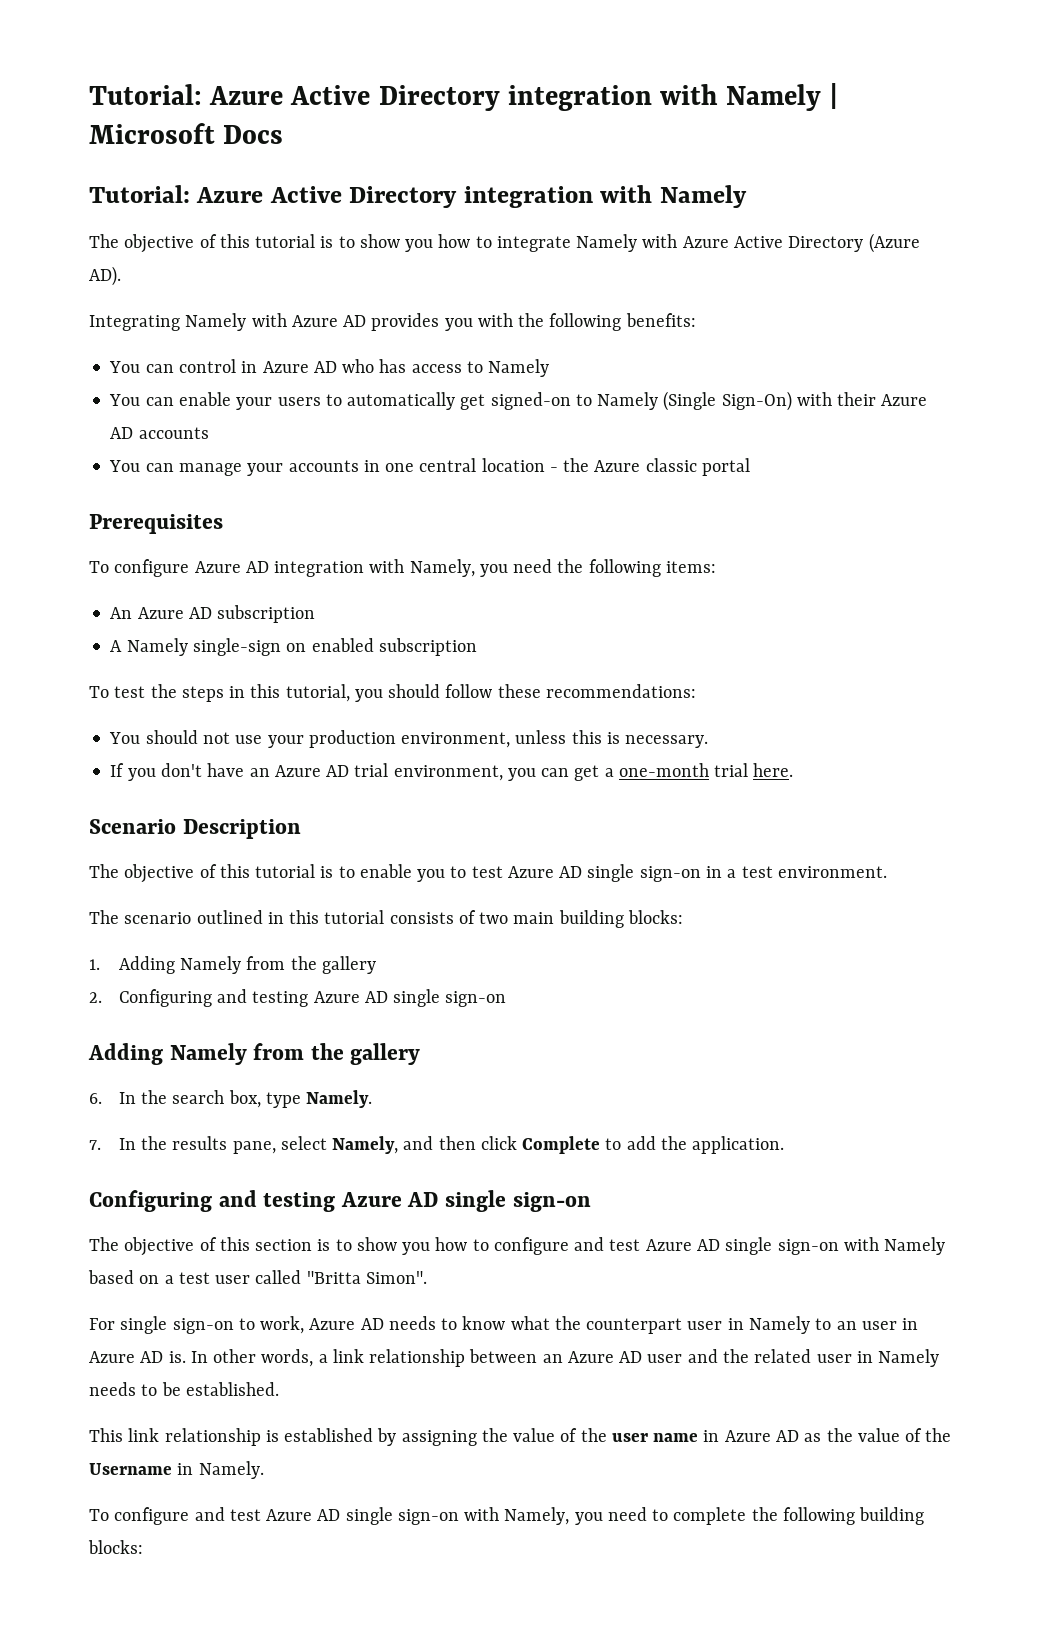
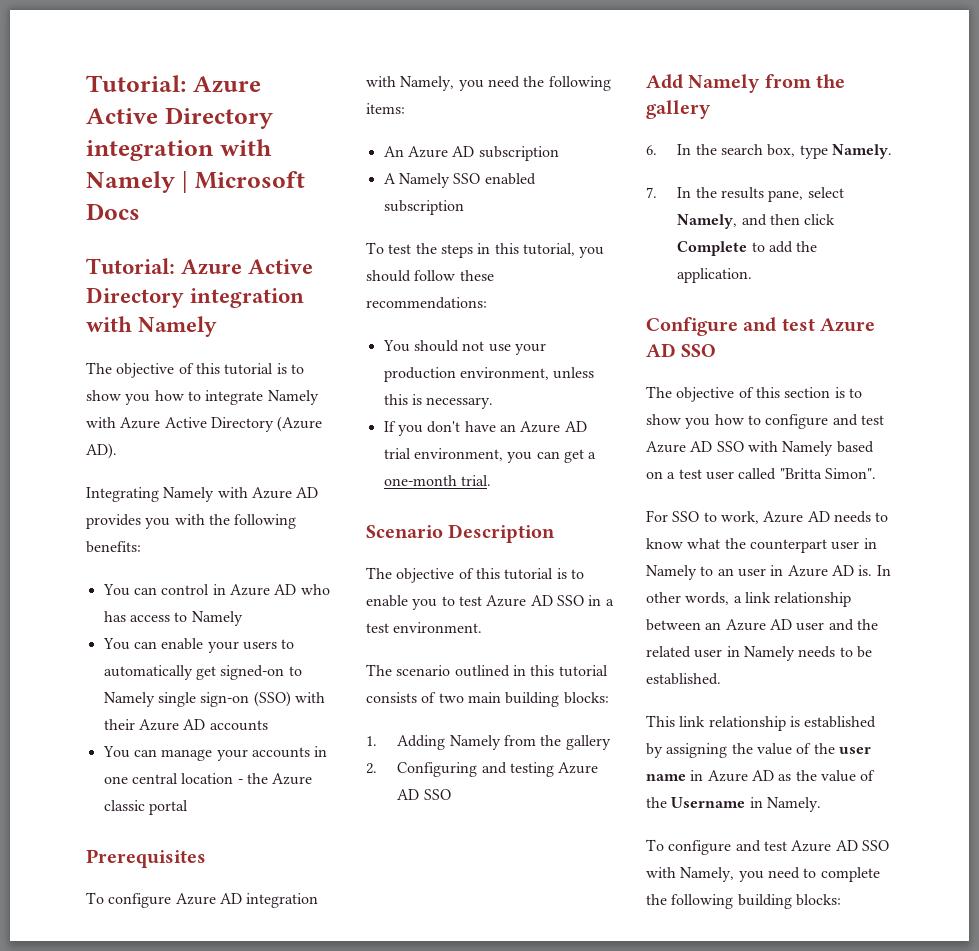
- You can enable your users to automatically get signed-on to Namely (Single Sign-On) with their Azure AD accounts
+ You can enable your users to automatically get signed-on to Namely single sign-on (SSO) with their Azure AD accounts
- A Namely single-sign on enabled subscription
+ A Namely SSO enabled subscription
- If you don't have an Azure AD trial environment, you can get a one-month trial here.
+ If you don't have an Azure AD trial environment, you can get a one-month trial.
- The objective of this tutorial is to enable you to test Azure AD single sign-on in a test environment.
+ The objective of this tutorial is to enable you to test Azure AD SSO in a test environment.
- 2. Configuring and testing Azure AD single sign-on
- Adding Namely from the gallery
+ 2. Configuring and testing Azure AD SSO
+ Add Namely from the gallery
  7. In the results pane, select Namely, and then click Complete to add the application.
- Configuring and testing Azure AD single sign-on
+ Configure and test Azure AD SSO
- The objective of this section is to show you how to configure and test Azure AD single sign-on with Namely based on a test user called "Britta Simon".
+ The objective of this section is to show you how to configure and test Azure AD SSO with Namely based on a test user called "Britta Simon".
- For single sign-on to work, Azure AD needs to know what the counterpart user in Namely to an user in Azure AD is.
+ For SSO to work, Azure AD needs to know what the counterpart user in Namely to an user in Azure AD is.
- To configure and test Azure AD single sign-on with Namely, you need to complete the following building blocks:
+ To configure and test Azure AD SSO with Namely, you need to complete the following building blocks:

